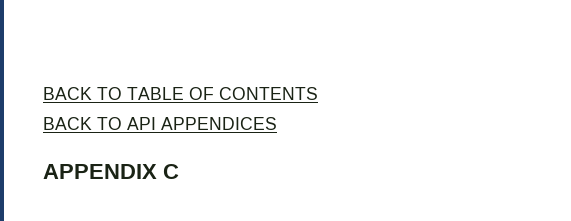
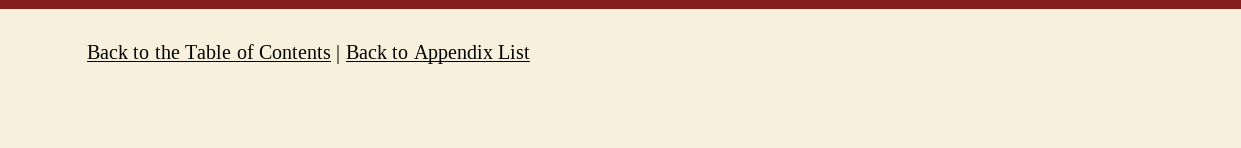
- BACK TO TABLE OF CONTENTS
- BACK TO API APPENDICES
- APPENDIX C
+ Back to the Table of Contents | Back to Appendix List

